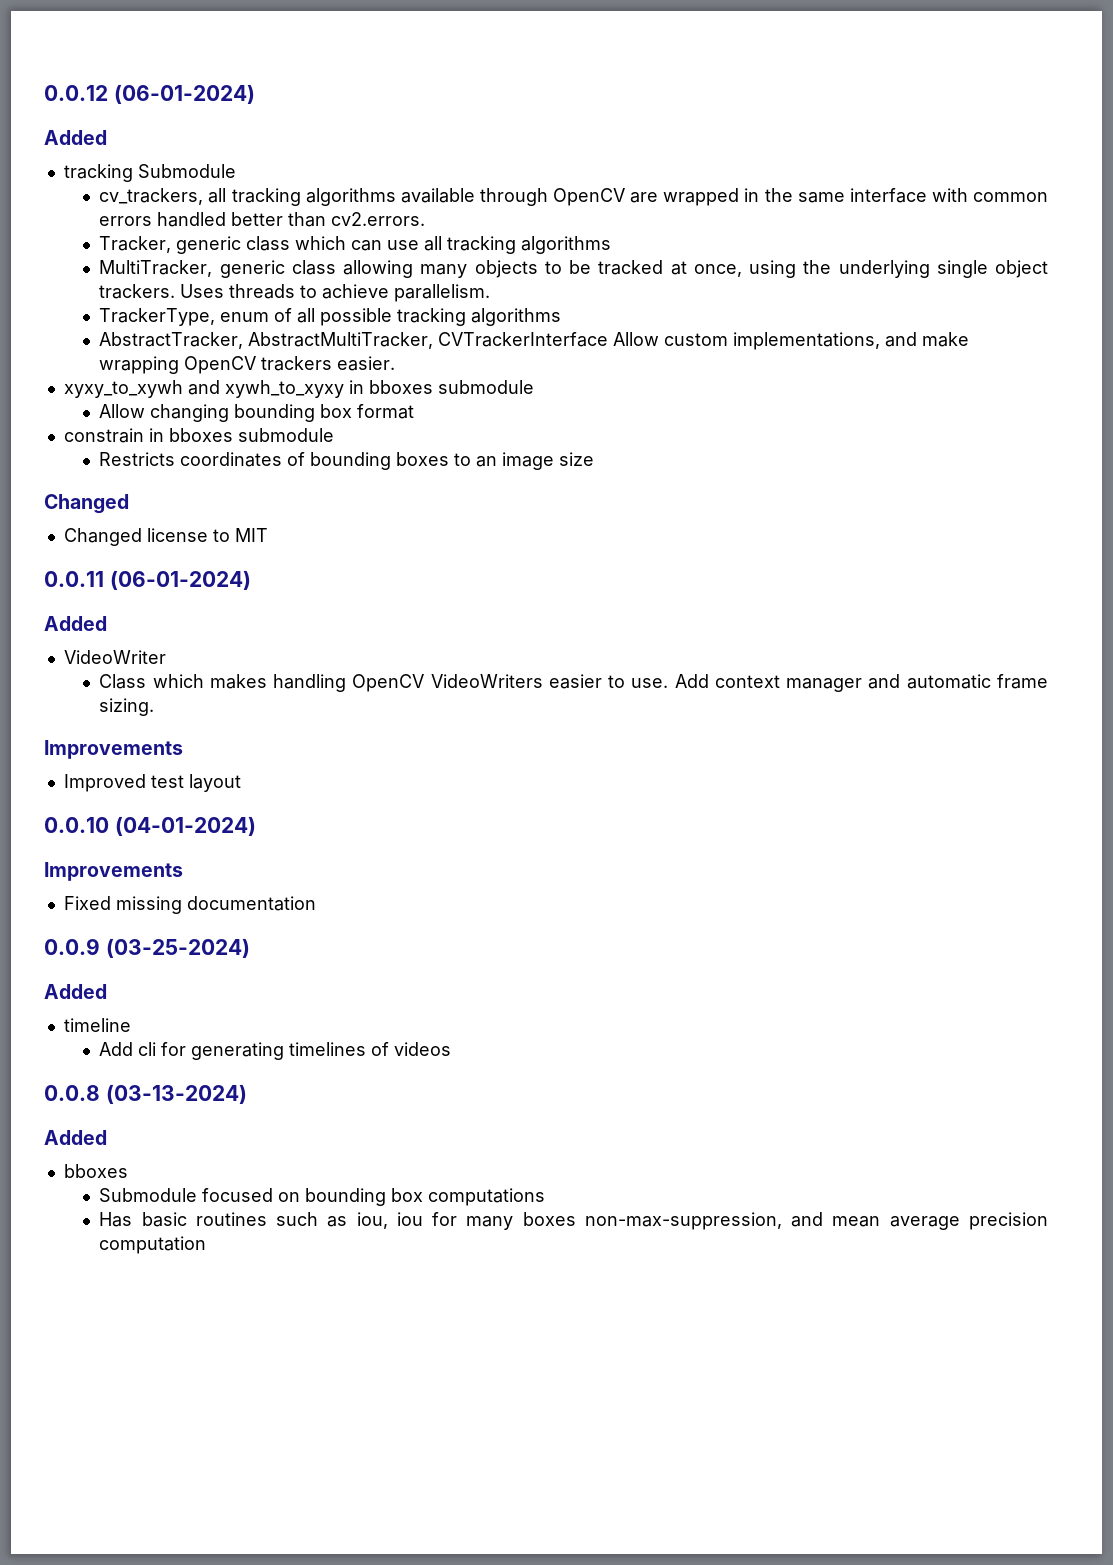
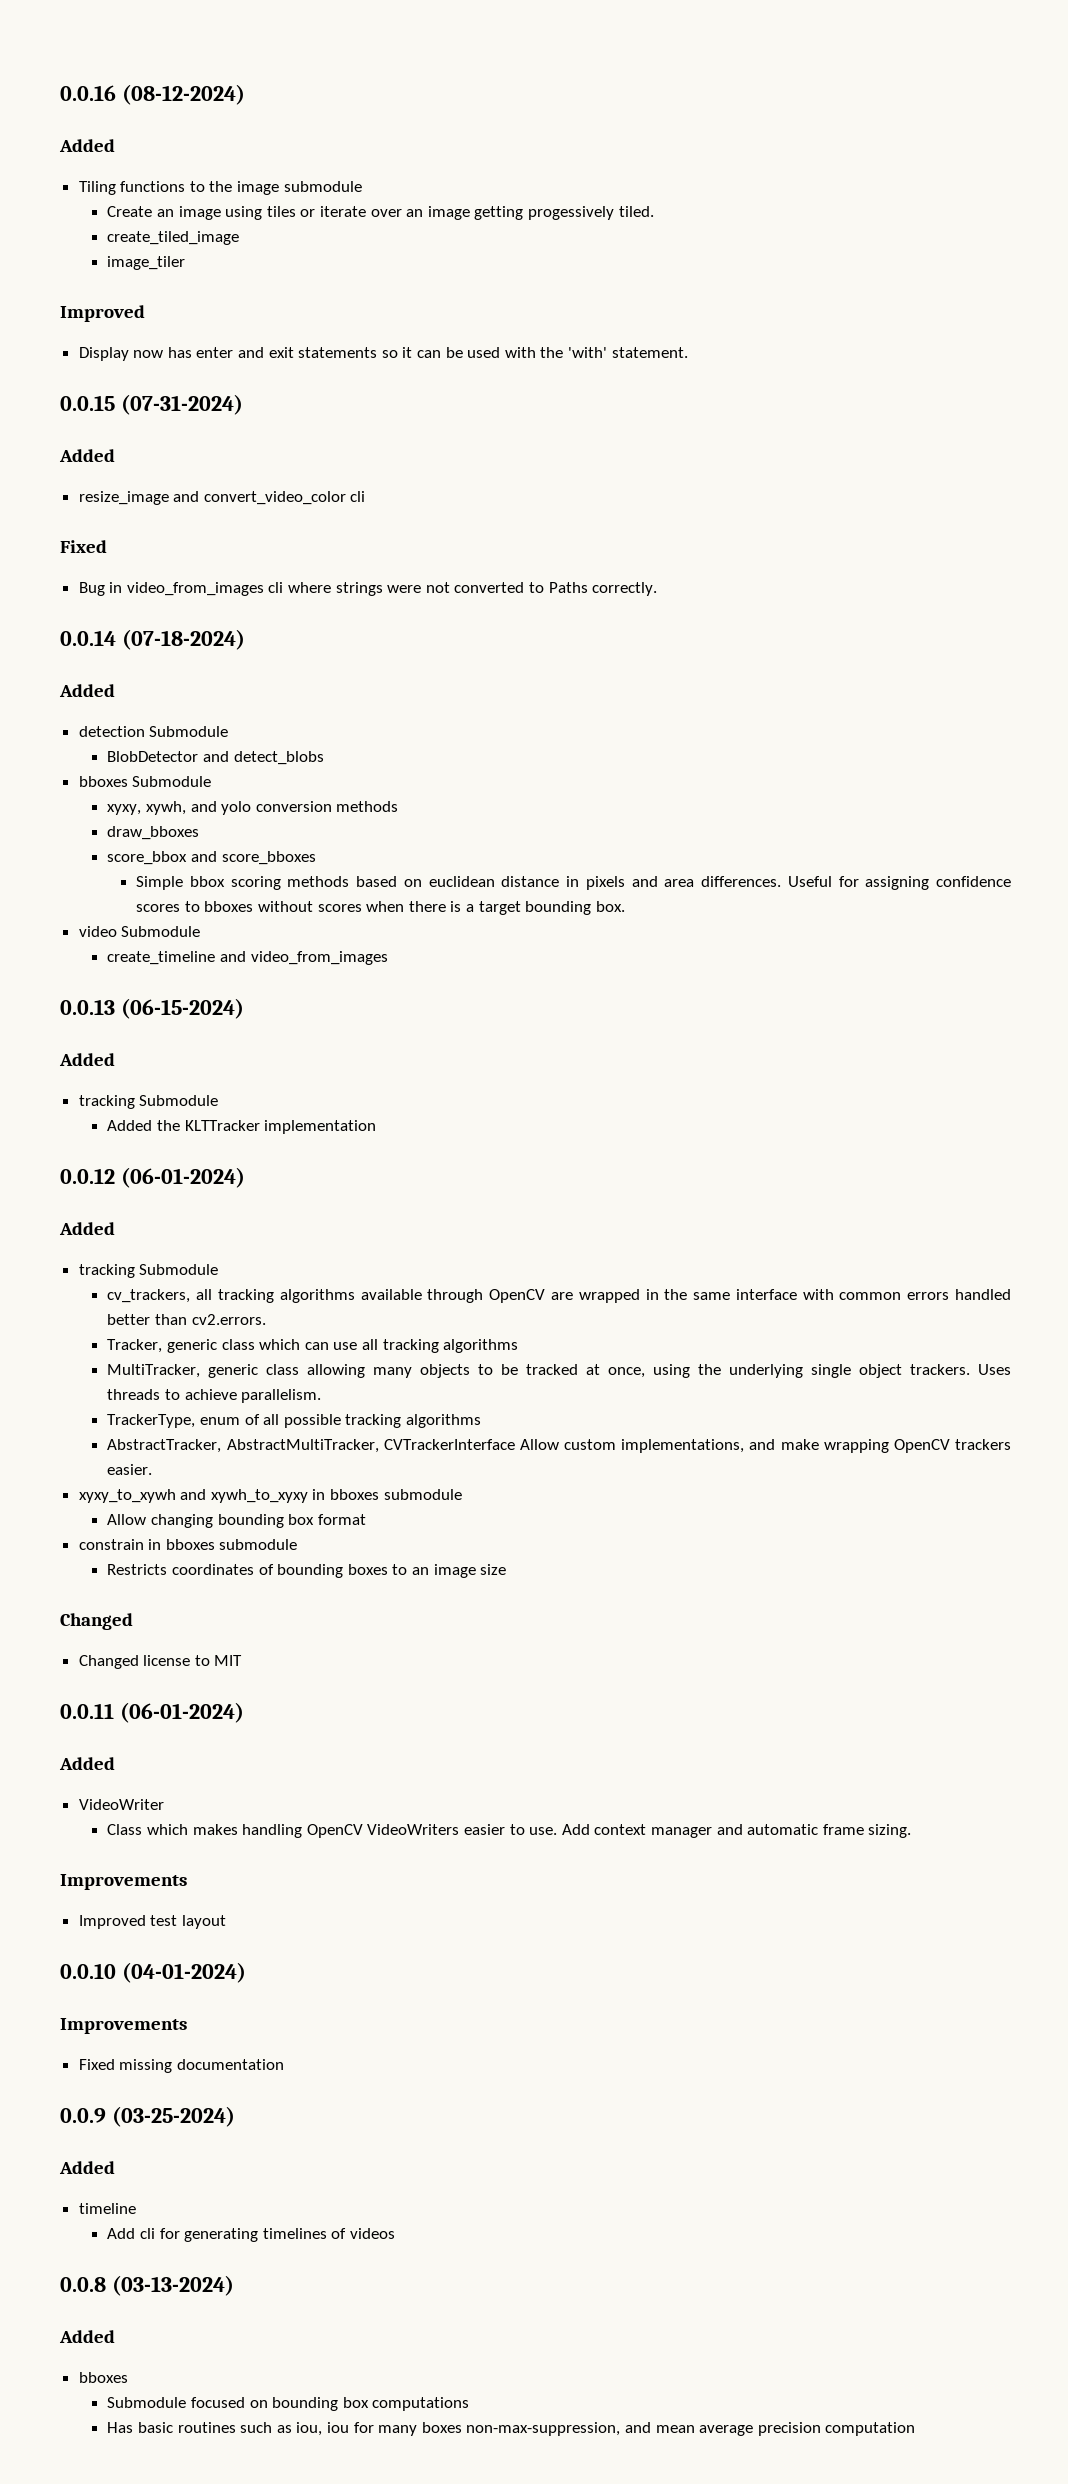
+ 0.0.16 (08-12-2024)
+ Added
+ Tiling functions to the image submodule
+ Create an image using tiles or iterate over an image getting progessively tiled.
+ create_tiled_image
+ image_tiler
+ Improved
+ Display now has enter and exit statements so it can be used with the 'with' statement.
+ 0.0.15 (07-31-2024)
+ Added
+ resize_image and convert_video_color cli
+ Fixed
+ Bug in video_from_images cli where strings were not converted to Paths correctly.
+ 0.0.14 (07-18-2024)
+ Added
+ detection Submodule
+ BlobDetector and detect_blobs
+ bboxes Submodule
+ xyxy, xywh, and yolo conversion methods
+ draw_bboxes
+ score_bbox and score_bboxes
+ Simple bbox scoring methods based on euclidean distance in pixels and area differences. Useful for assigning confidence scores to bboxes without scores when there is a target bounding box.
+ video Submodule
+ create_timeline and video_from_images
+ 0.0.13 (06-15-2024)
+ Added
+ tracking Submodule
+ Added the KLTTracker implementation

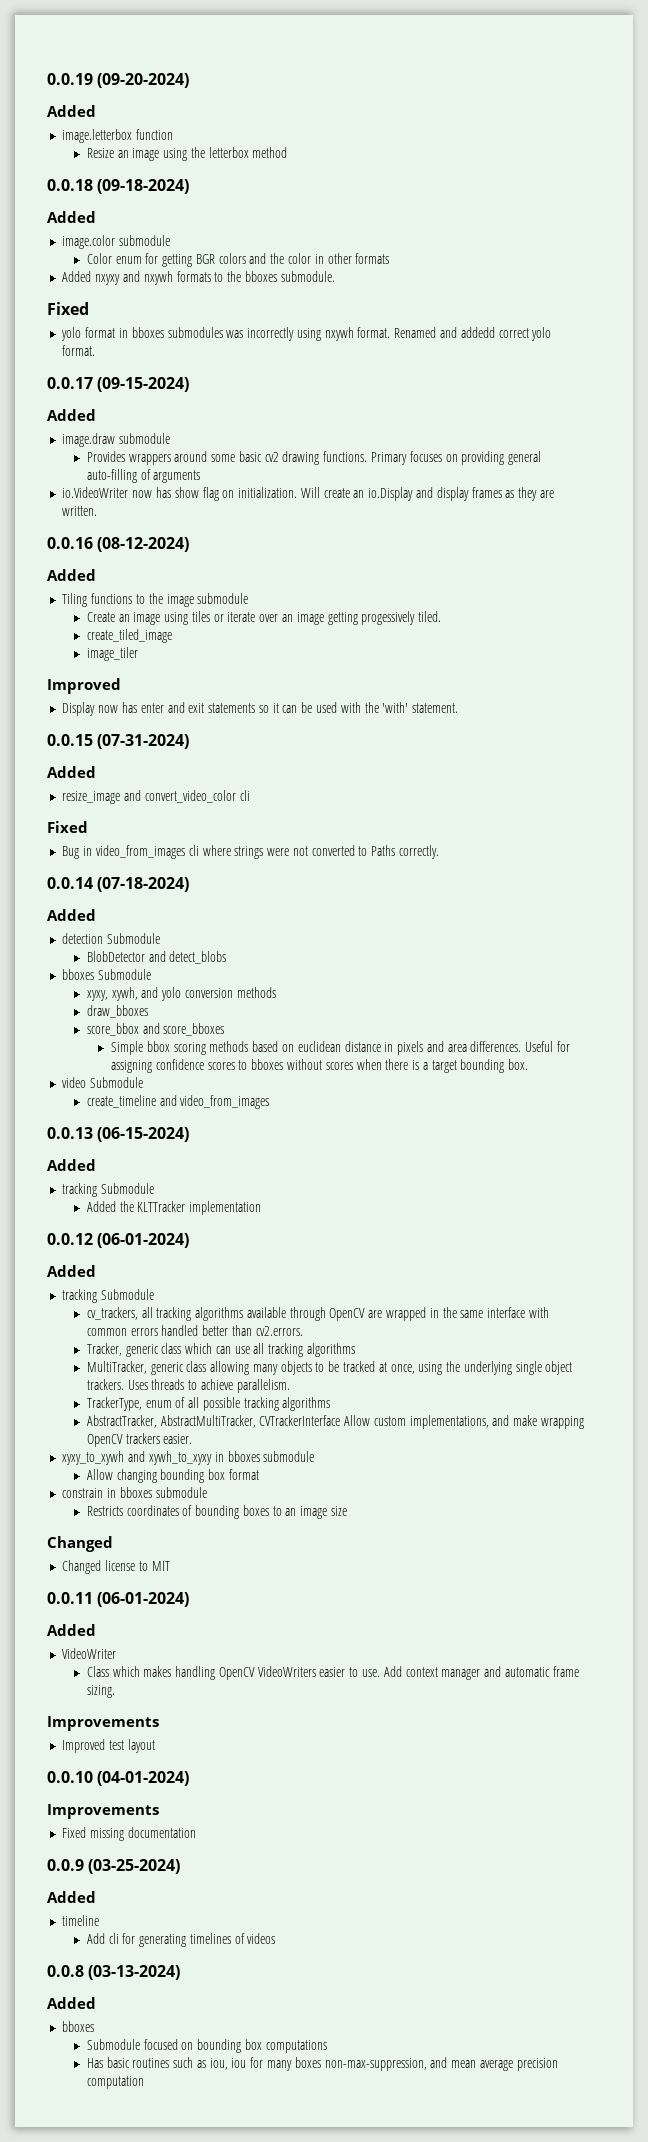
+ 0.0.19 (09-20-2024)
+ Added
+ image.letterbox function
+ Resize an image using the letterbox method
+ 0.0.18 (09-18-2024)
+ Added
+ image.color submodule
+ Color enum for getting BGR colors and the color in other formats
+ Added nxyxy and nxywh formats to the bboxes submodule.
+ Fixed
+ yolo format in bboxes submodules was incorrectly using nxywh format. Renamed and addedd correct yolo format.
+ 0.0.17 (09-15-2024)
+ Added
+ image.draw submodule
+ Provides wrappers around some basic cv2 drawing functions. Primary focuses on providing general auto-filling of arguments
+ io.VideoWriter now has show flag on initialization. Will create an io.Display and display frames as they are written.

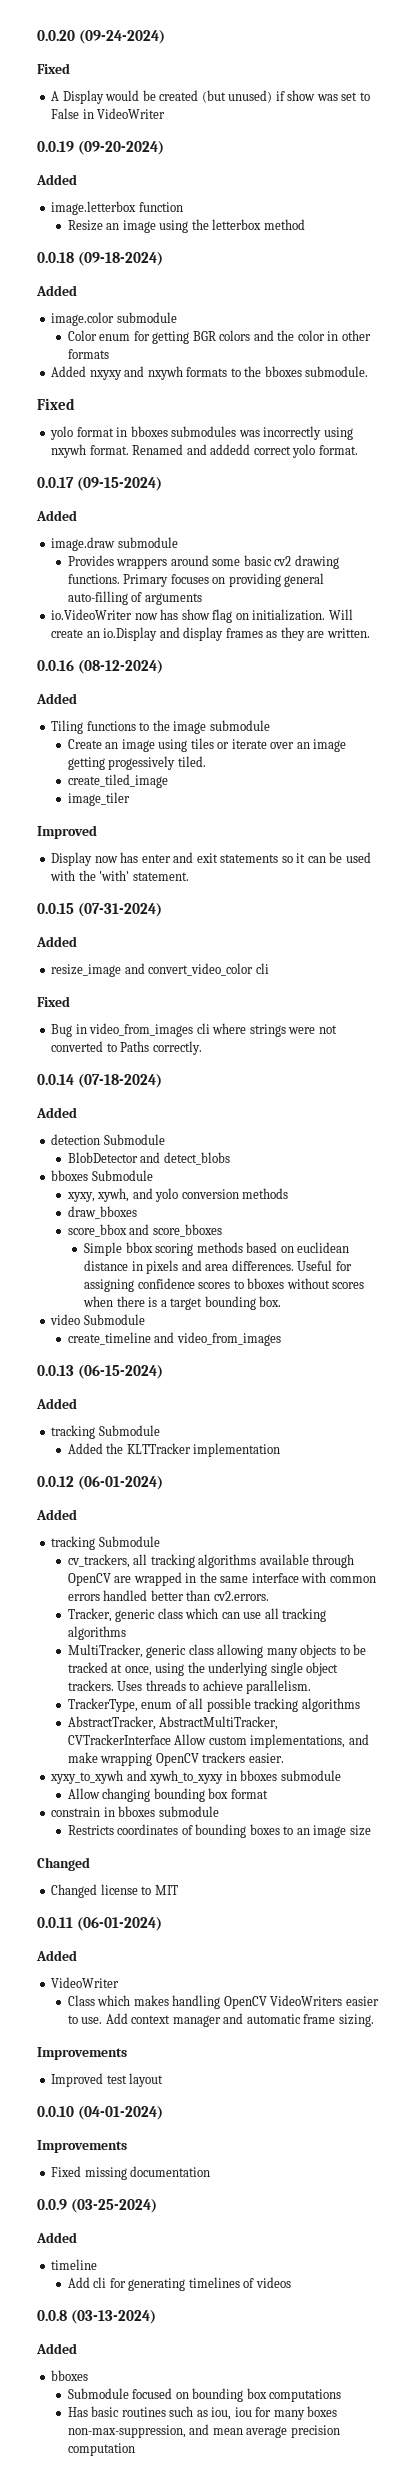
+ 0.0.20 (09-24-2024)
+ Fixed
+ A Display would be created (but unused) if show was set to False in VideoWriter

